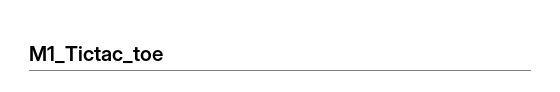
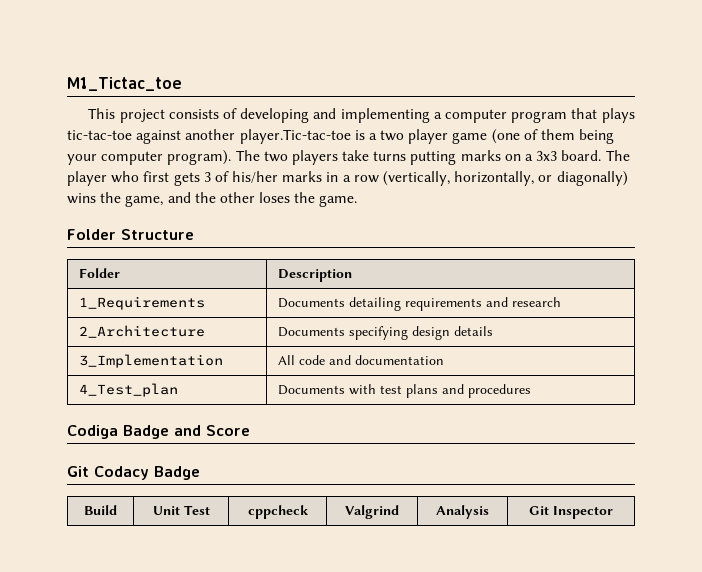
+ This project consists of developing and implementing a computer program that plays tic-tac-toe against another player.Tic-tac-toe is a two player game (one of them being your computer program). The two players take turns putting marks on a 3x3 board. The player who first gets 3 of his/her marks in a row (vertically, horizontally, or diagonally) wins the game, and the other loses the game.
+ Folder Structure
+ Folder | Description
+ 1_Requirements | Documents detailing requirements and research
+ 2_Architecture | Documents specifying design details
+ 3_Implementation | All code and documentation
+ 4_Test_plan | Documents with test plans and procedures
+ Codiga Badge and Score
+ Git Codacy Badge
+ Build | Unit Test | cppcheck | Valgrind | Analysis | Git Inspector

